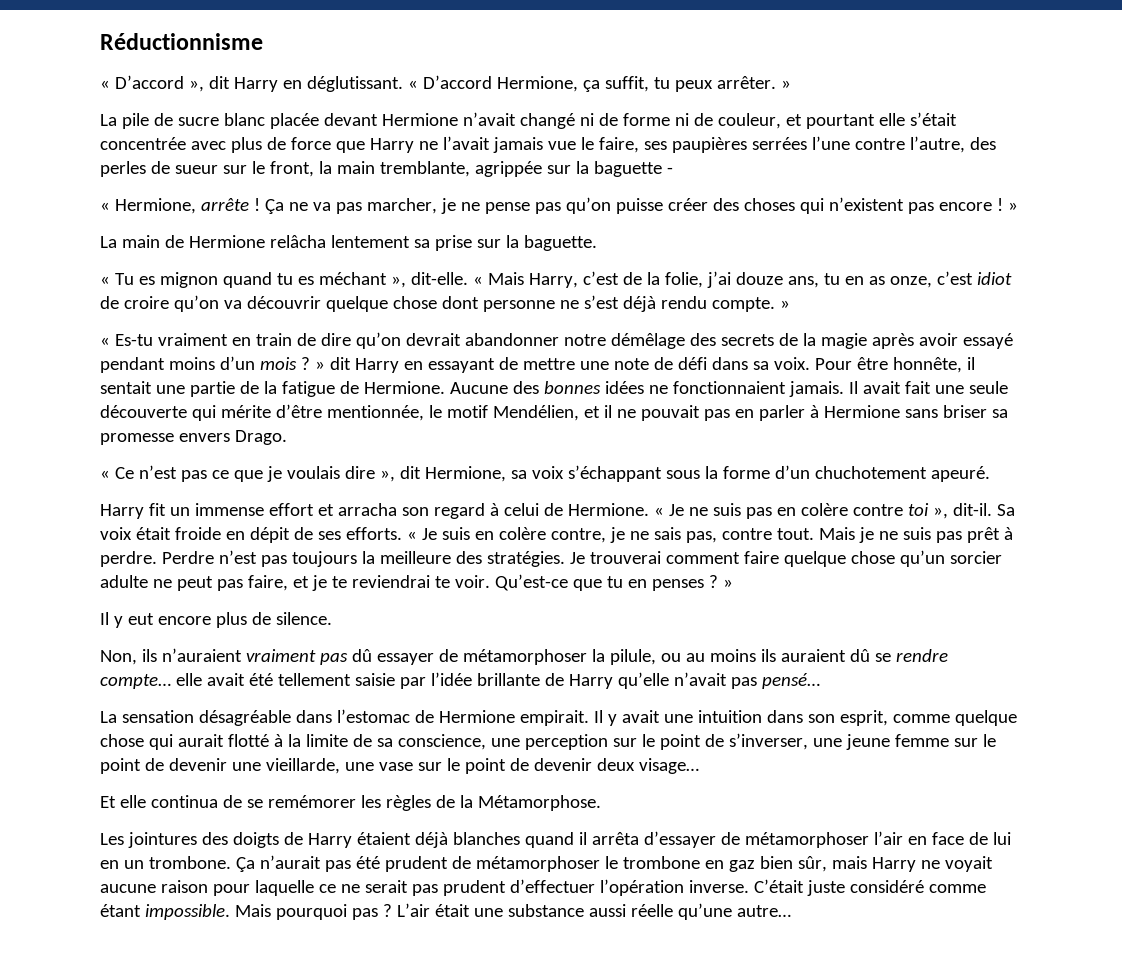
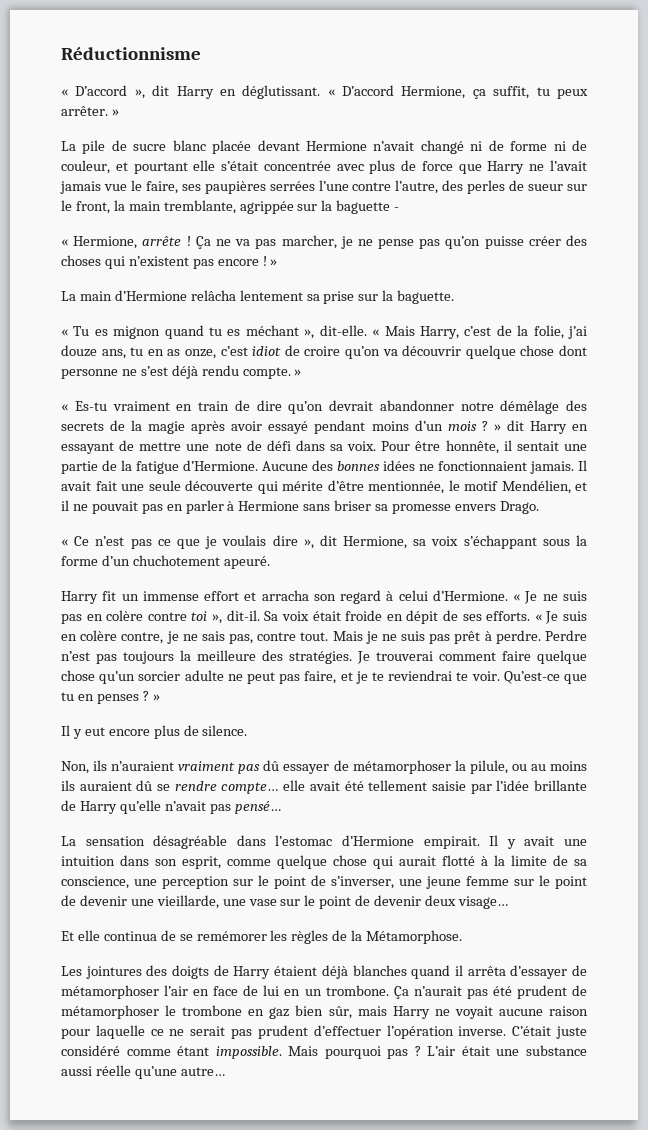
- La main de Hermione relâcha lentement sa prise sur la baguette.
+ La main d’Hermione relâcha lentement sa prise sur la baguette.
- Pour être honnête, il sentait une partie de la fatigue de Hermione.
+ Pour être honnête, il sentait une partie de la fatigue d’Hermione.
- Harry fit un immense effort et arracha son regard à celui de Hermione.
+ Harry fit un immense effort et arracha son regard à celui d’Hermione.
- La sensation désagréable dans l’estomac de Hermione empirait.
+ La sensation désagréable dans l’estomac d’Hermione empirait.

